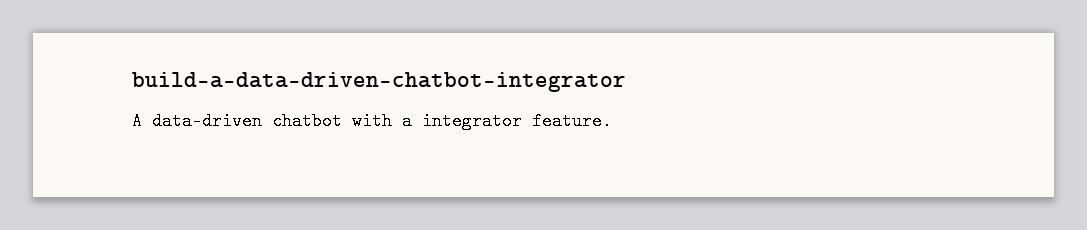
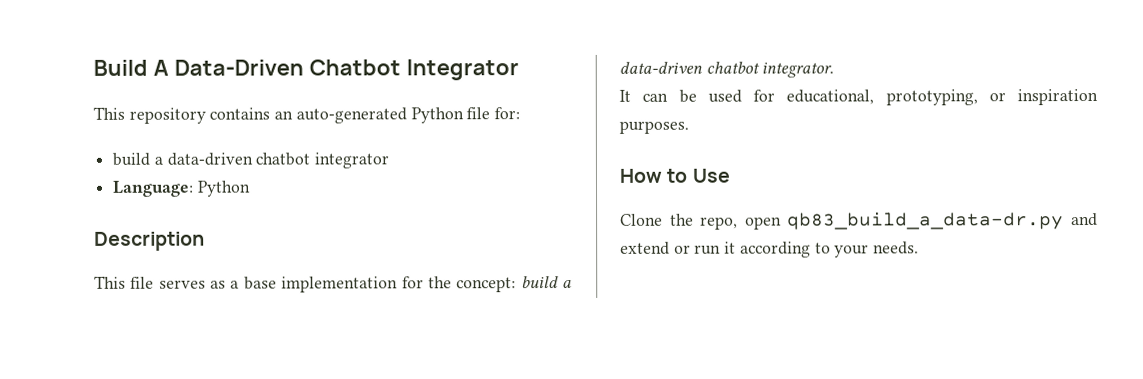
- build-a-data-driven-chatbot-integrator
- A data-driven chatbot with a integrator feature.
+ Build A Data-Driven Chatbot Integrator
+ This repository contains an auto-generated Python file for:
+ build a data-driven chatbot integrator
+ Language: Python
+ Description
+ This file serves as a base implementation for the concept: build a data-driven chatbot integrator.
+ It can be used for educational, prototyping, or inspiration purposes.
+ How to Use
+ Clone the repo, open qb83_build_a_data-dr.py and extend or run it according to your needs.

